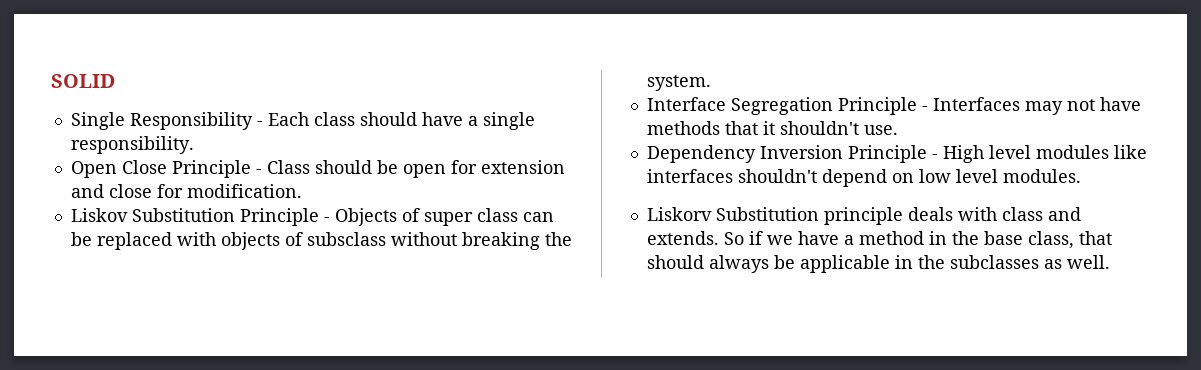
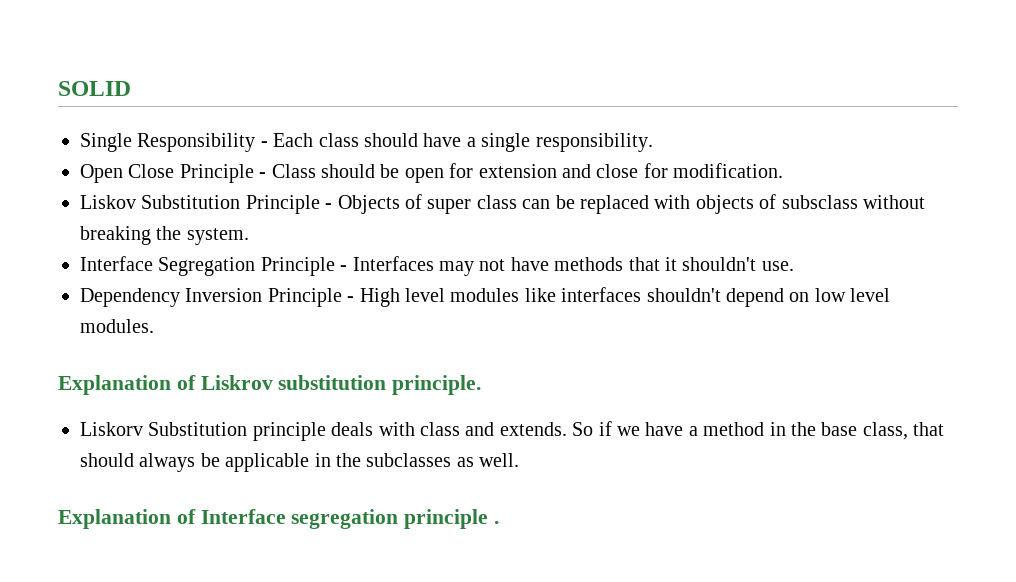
+ Explanation of Liskrov substitution principle.
+ Explanation of Interface segregation principle .

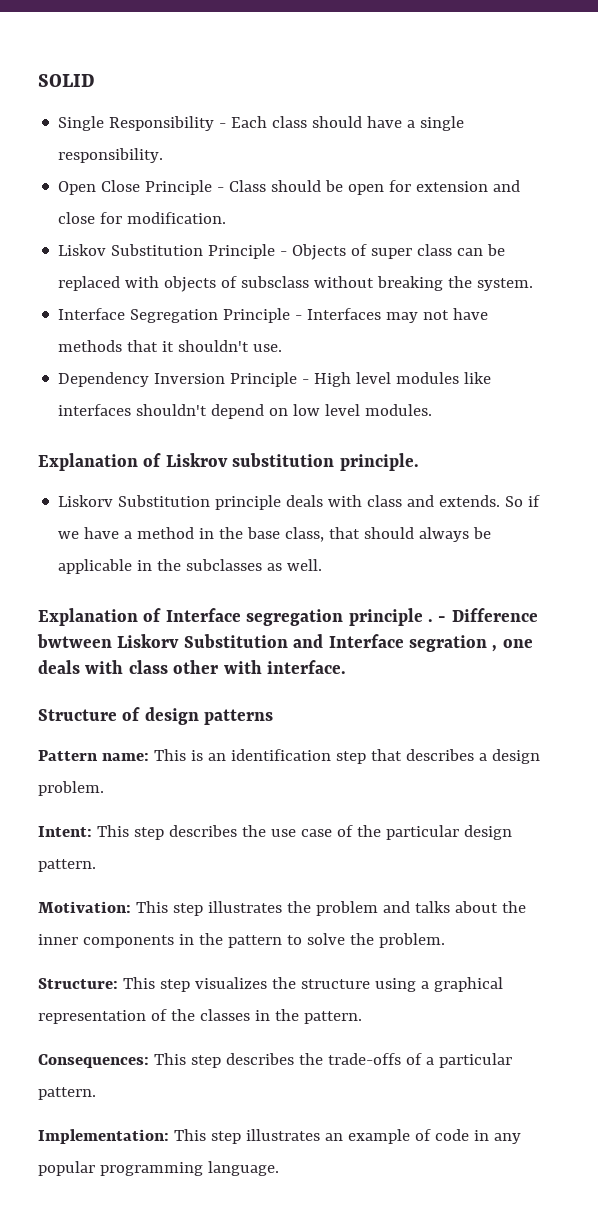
+ - Difference bwtween Liskorv Substitution and Interface segration , one deals with class other with interface.
+ Structure of design patterns
+ Pattern name: This is an identification step that describes a design problem.
+ Intent: This step describes the use case of the particular design pattern.
+ Motivation: This step illustrates the problem and talks about the inner components in the pattern to solve the problem.
+ Structure: This step visualizes the structure using a graphical representation of the classes in the pattern.
+ Consequences: This step describes the trade-offs of a particular pattern.
+ Implementation: This step illustrates an example of code in any popular programming language.

